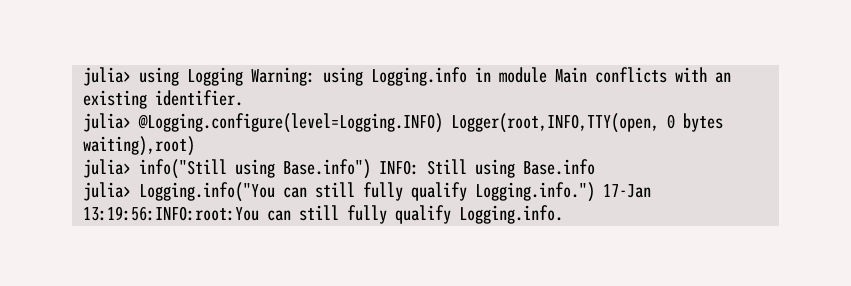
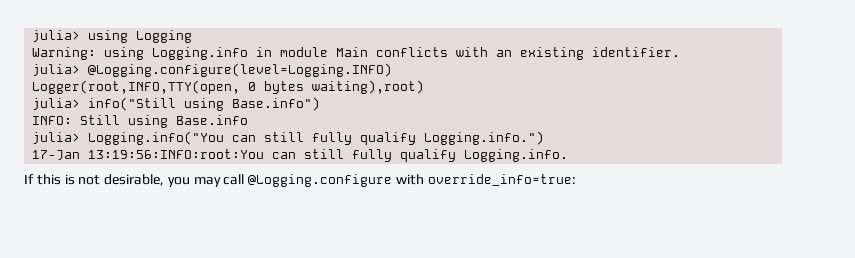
- julia> using Logging Warning: using Logging.info in module Main conflicts with an existing identifier.
+ julia> using Logging
+ Warning: using Logging.info in module Main conflicts with an existing identifier.
- julia> @Logging.configure(level=Logging.INFO) Logger(root,INFO,TTY(open, 0 bytes waiting),root)
+ julia> @Logging.configure(level=Logging.INFO)
+ Logger(root,INFO,TTY(open, 0 bytes waiting),root)
- julia> info("Still using Base.info") INFO: Still using Base.info
+ julia> info("Still using Base.info")
+ INFO: Still using Base.info
- julia> Logging.info("You can still fully qualify Logging.info.") 17-Jan 13:19:56:INFO:root:You can still fully qualify Logging.info.
+ julia> Logging.info("You can still fully qualify Logging.info.")
+ 17-Jan 13:19:56:INFO:root:You can still fully qualify Logging.info.
+ If this is not desirable, you may call @Logging.configure with override_info=true:

